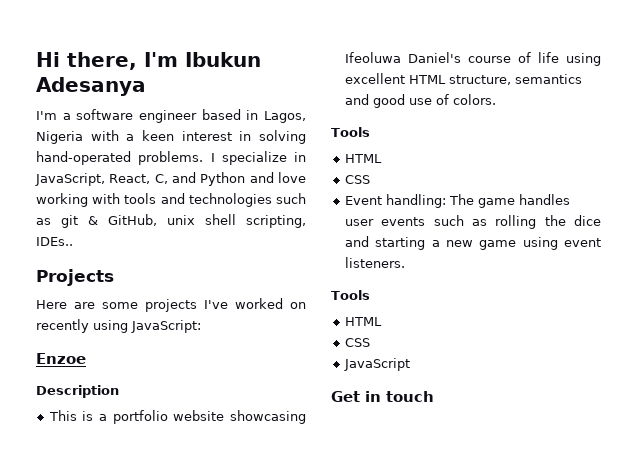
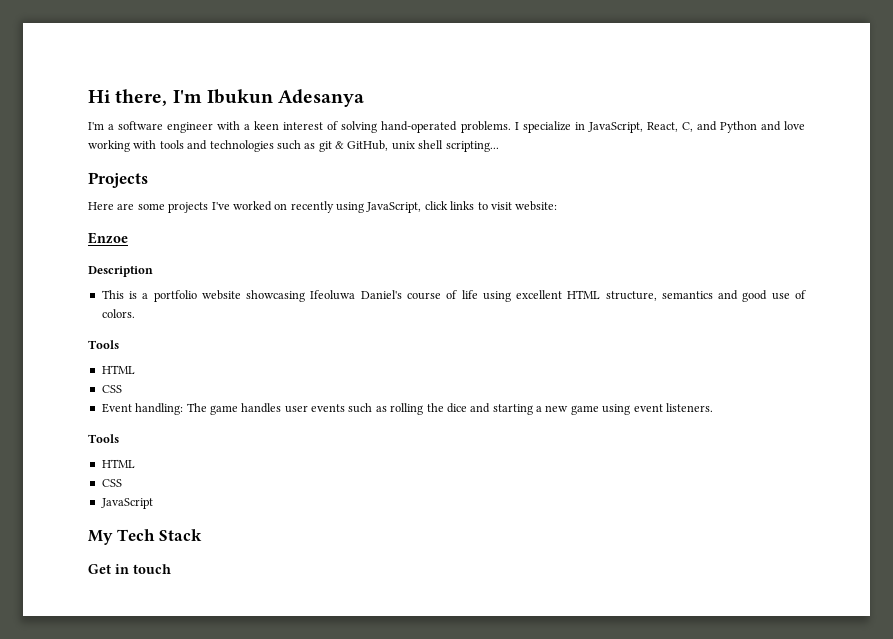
- I'm a software engineer based in Lagos, Nigeria with a keen interest in solving hand-operated problems.
+ I'm a software engineer with a keen interest of solving hand-operated problems.
- I specialize in JavaScript, React, C, and Python and love working with tools and technologies such as git & GitHub, unix shell scripting, IDEs..
+ I specialize in JavaScript, React, C, and Python and love working with tools and technologies such as git & GitHub, unix shell scripting...
- Here are some projects I've worked on recently using JavaScript:
+ Here are some projects I've worked on recently using JavaScript, click links to visit website:
+ My Tech Stack

